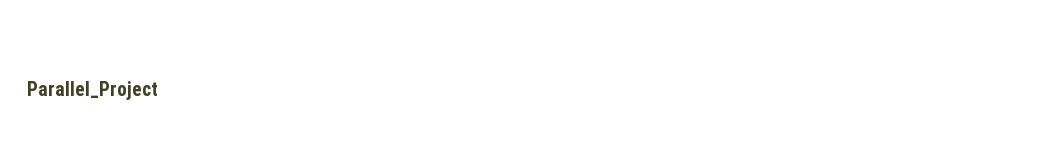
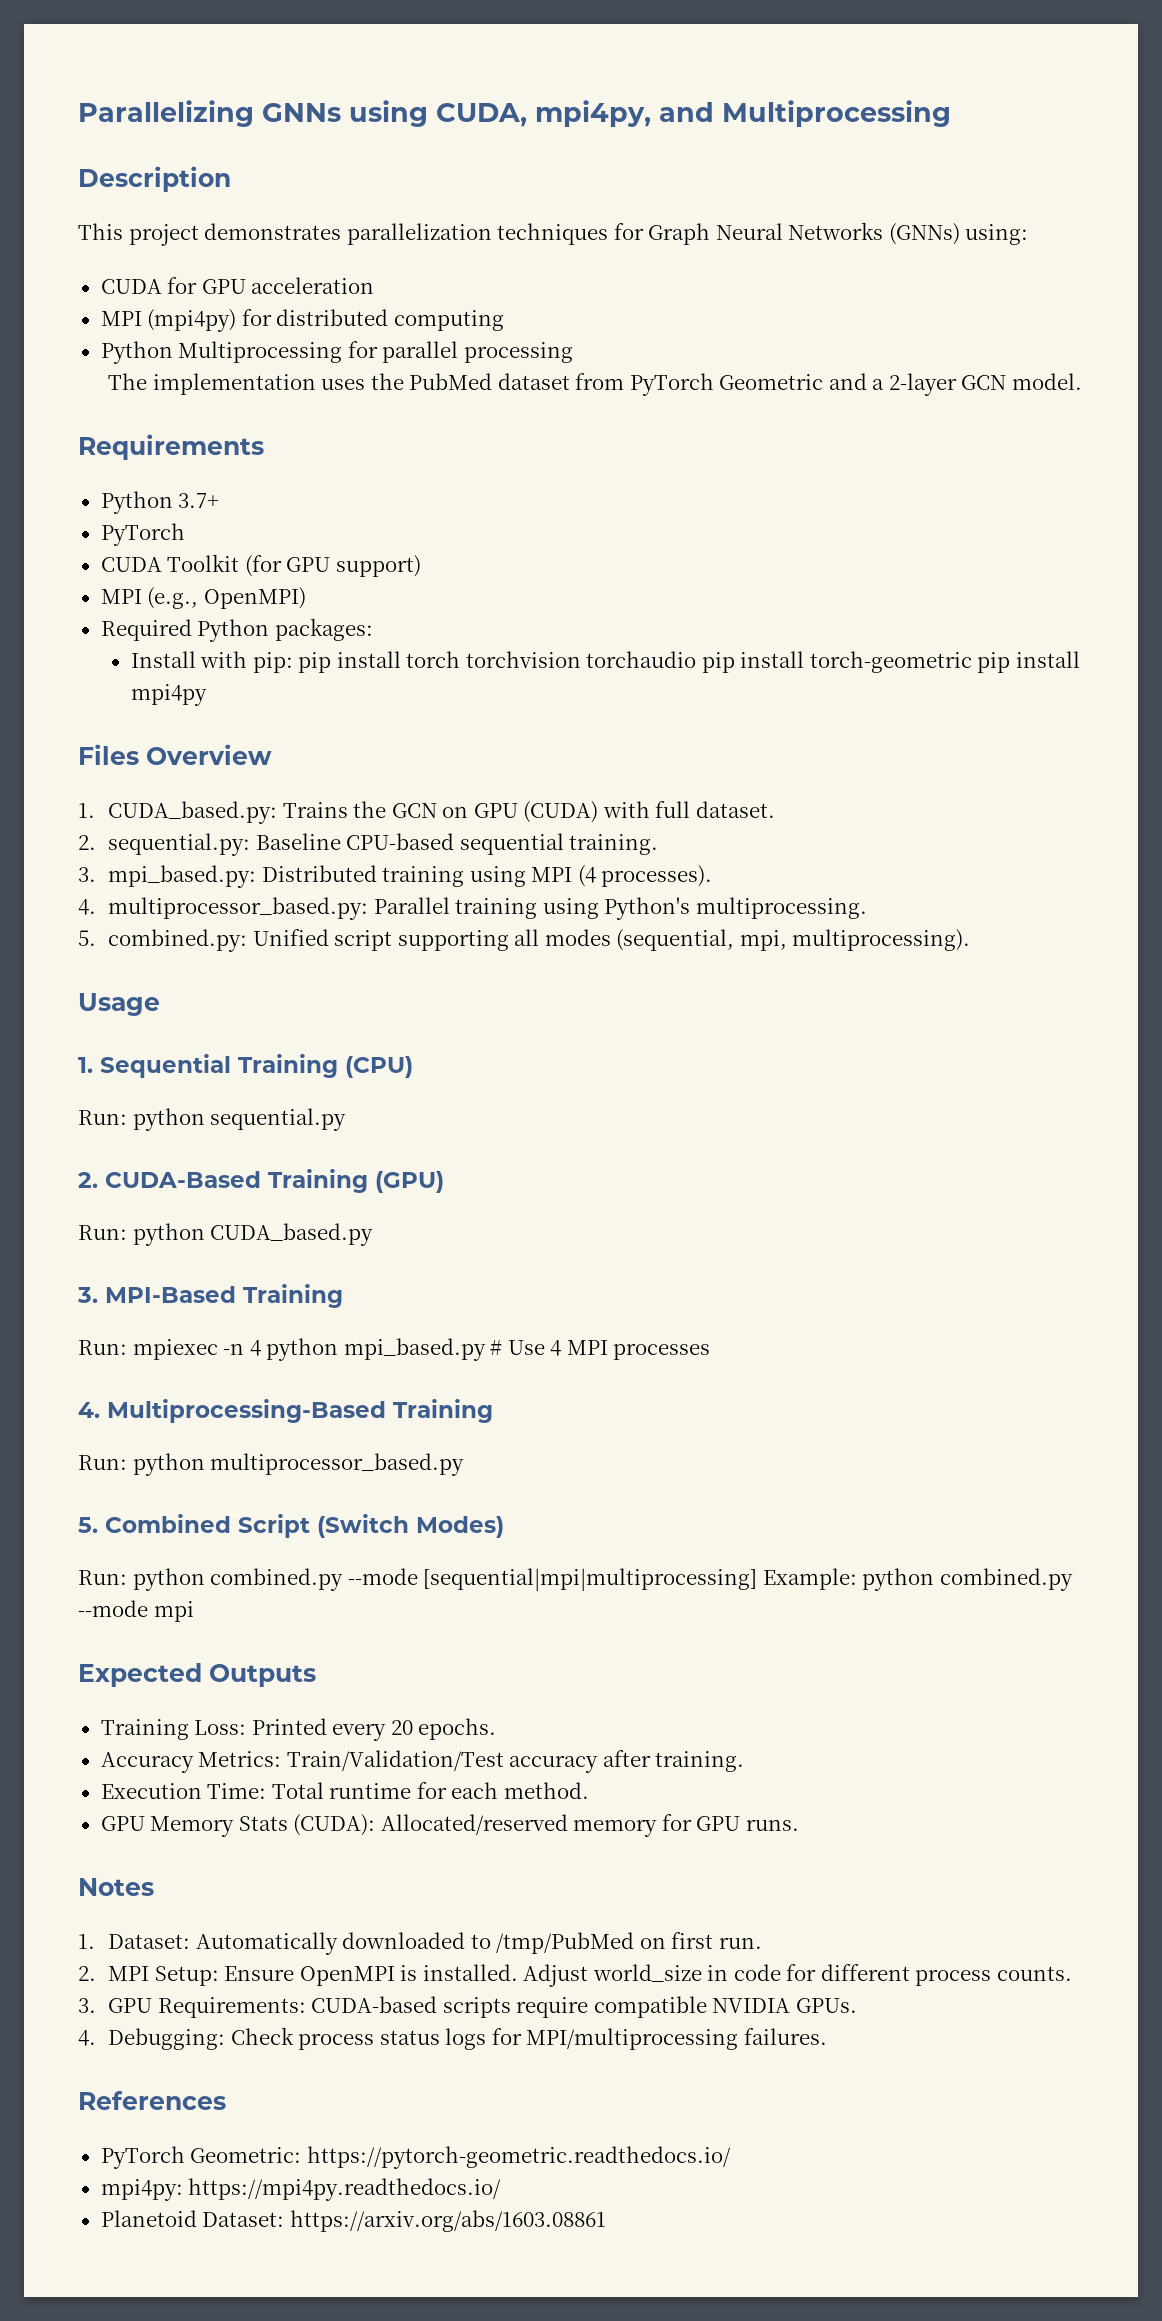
- Parallel_Project
+ Parallelizing GNNs using CUDA, mpi4py, and Multiprocessing
+ Description
+ This project demonstrates parallelization techniques for Graph Neural Networks (GNNs) using:
+ CUDA for GPU acceleration
+ MPI (mpi4py) for distributed computing
+ Python Multiprocessing for parallel processing
+ The implementation uses the PubMed dataset from PyTorch Geometric and a 2-layer GCN model.
+ Requirements
+ Python 3.7+
+ PyTorch
+ CUDA Toolkit (for GPU support)
+ MPI (e.g., OpenMPI)
+ Required Python packages:
+ Install with pip: pip install torch torchvision torchaudio pip install torch-geometric pip install mpi4py
+ Files Overview
+ 1. CUDA_based.py: Trains the GCN on GPU (CUDA) with full dataset.
+ 2. sequential.py: Baseline CPU-based sequential training.
+ 3. mpi_based.py: Distributed training using MPI (4 processes).
+ 4. multiprocessor_based.py: Parallel training using Python's multiprocessing.
+ 5. combined.py: Unified script supporting all modes (sequential, mpi, multiprocessing).
+ Usage
+ 1. Sequential Training (CPU)
+ Run: python sequential.py
+ 2. CUDA-Based Training (GPU)
+ Run: python CUDA_based.py
+ 3. MPI-Based Training
+ Run: mpiexec -n 4 python mpi_based.py # Use 4 MPI processes
+ 4. Multiprocessing-Based Training
+ Run: python multiprocessor_based.py
+ 5. Combined Script (Switch Modes)
+ Run: python combined.py --mode [sequential|mpi|multiprocessing] Example: python combined.py --mode mpi
+ Expected Outputs
+ Training Loss: Printed every 20 epochs.
+ Accuracy Metrics: Train/Validation/Test accuracy after training.
+ Execution Time: Total runtime for each method.
+ GPU Memory Stats (CUDA): Allocated/reserved memory for GPU runs.
+ Notes
+ 1. Dataset: Automatically downloaded to /tmp/PubMed on first run.
+ 2. MPI Setup: Ensure OpenMPI is installed. Adjust world_size in code for different process counts.
+ 3. GPU Requirements: CUDA-based scripts require compatible NVIDIA GPUs.
+ 4. Debugging: Check process status logs for MPI/multiprocessing failures.
+ References
+ PyTorch Geometric: https://pytorch-geometric.readthedocs.io/
+ mpi4py: https://mpi4py.readthedocs.io/
+ Planetoid Dataset: https://arxiv.org/abs/1603.08861

